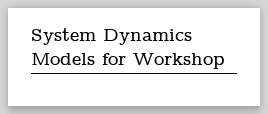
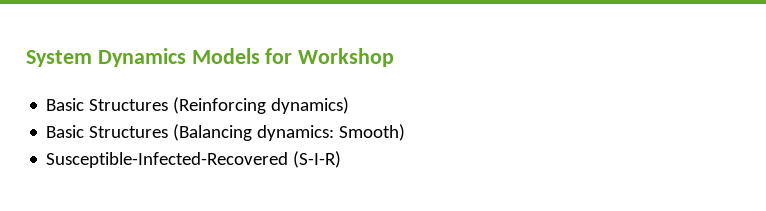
+ Basic Structures (Reinforcing dynamics)
+ Basic Structures (Balancing dynamics: Smooth)
+ Susceptible-Infected-Recovered (S-I-R)

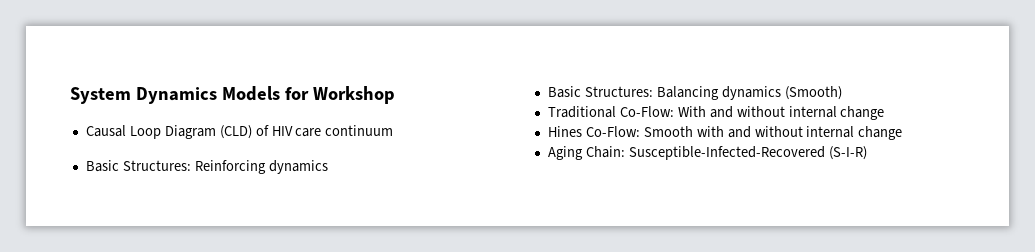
- Basic Structures (Reinforcing dynamics)
- Basic Structures (Balancing dynamics: Smooth)
- Susceptible-Infected-Recovered (S-I-R)
+ Causal Loop Diagram (CLD) of HIV care continuum
+ Basic Structures: Reinforcing dynamics
+ Basic Structures: Balancing dynamics (Smooth)
+ Traditional Co-Flow: With and without internal change
+ Hines Co-Flow: Smooth with and without internal change
+ Aging Chain: Susceptible-Infected-Recovered (S-I-R)

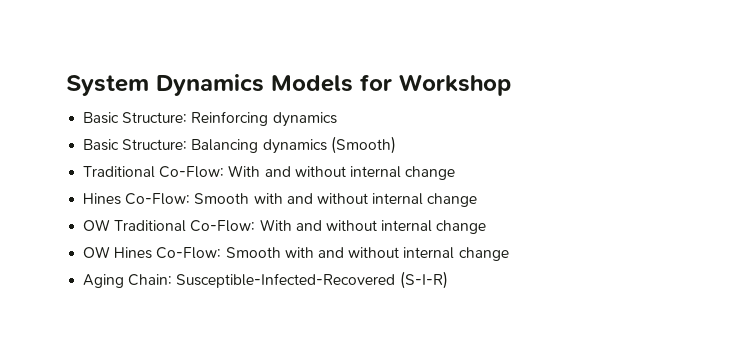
- Causal Loop Diagram (CLD) of HIV care continuum
- Basic Structures: Reinforcing dynamics
+ Basic Structure: Reinforcing dynamics
- Basic Structures: Balancing dynamics (Smooth)
+ Basic Structure: Balancing dynamics (Smooth)
+ OW Traditional Co-Flow: With and without internal change
+ OW Hines Co-Flow: Smooth with and without internal change

